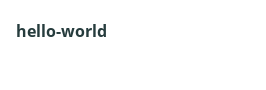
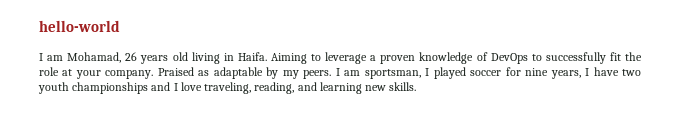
+ I am Mohamad, 26 years old living in Haifa. Aiming to leverage a proven knowledge of DevOps to successfully fit the role at your company. Praised as adaptable by my peers. I am sportsman, I played soccer for nine years, I have two youth championships and I love traveling, reading, and learning new skills.

